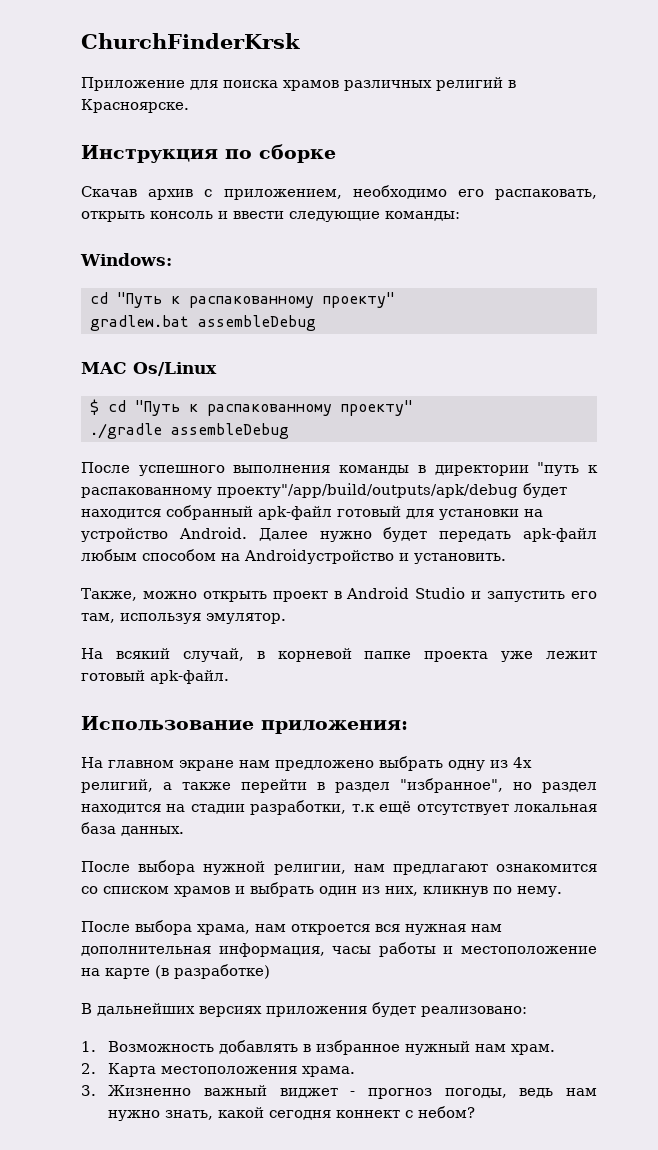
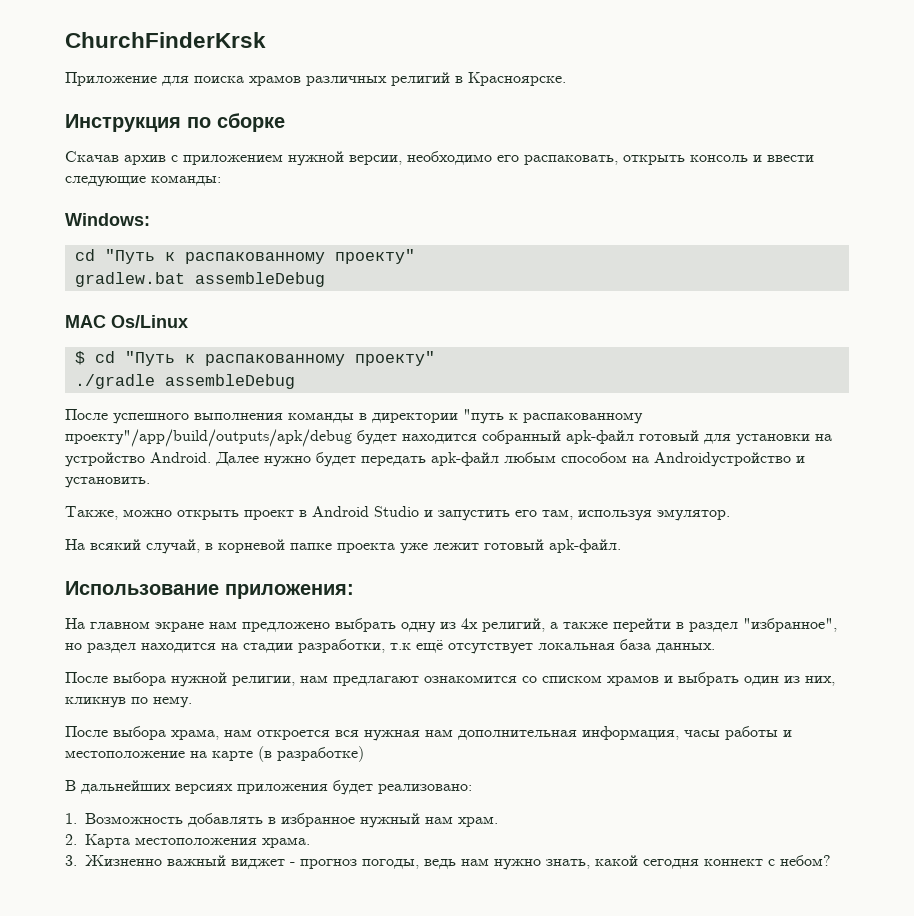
- Скачав архив с приложением, необходимо его распаковать, открыть консоль и ввести следующие команды:
+ Скачав архив с приложением нужной версии, необходимо его распаковать, открыть консоль и ввести следующие команды:

